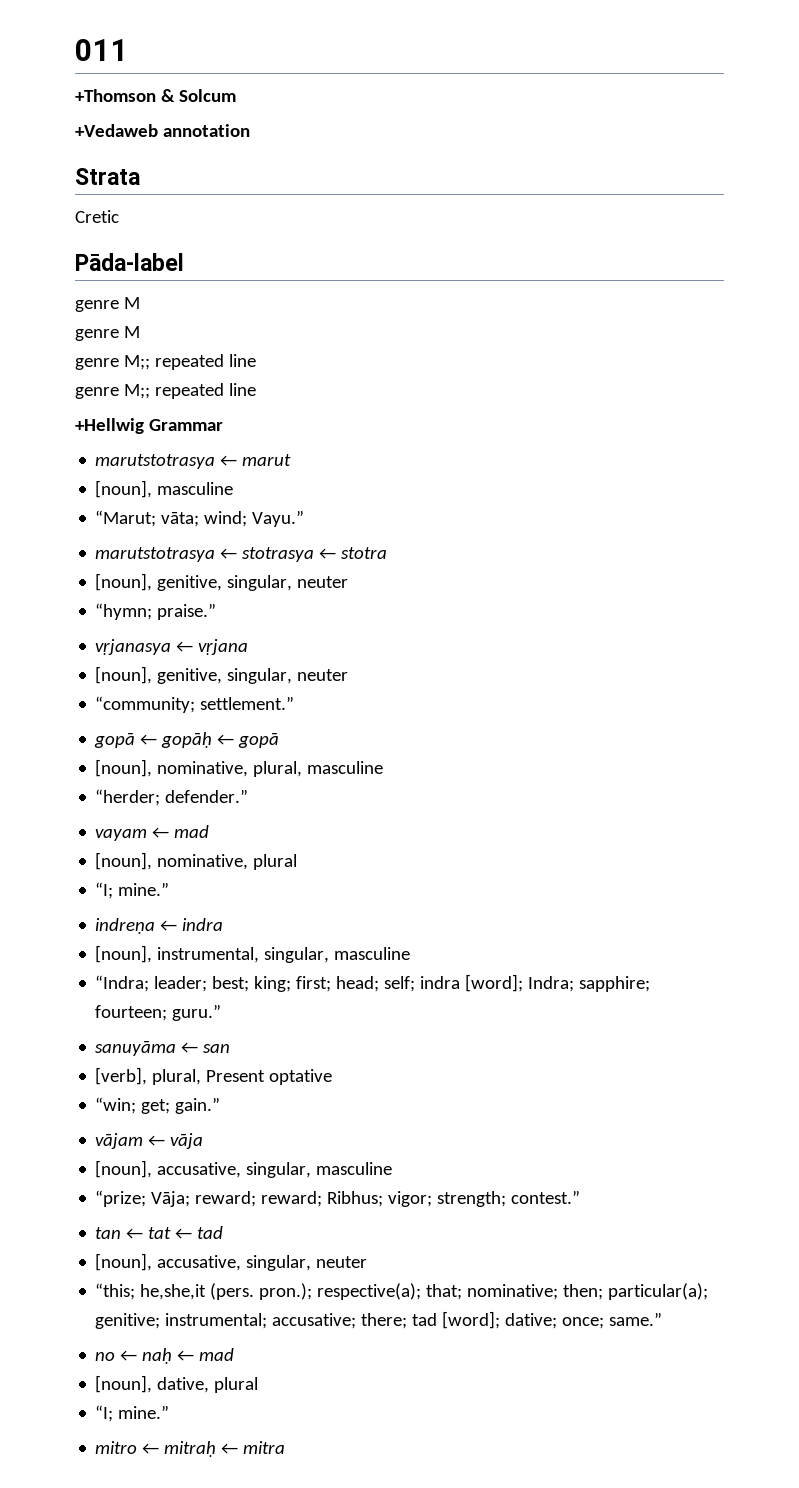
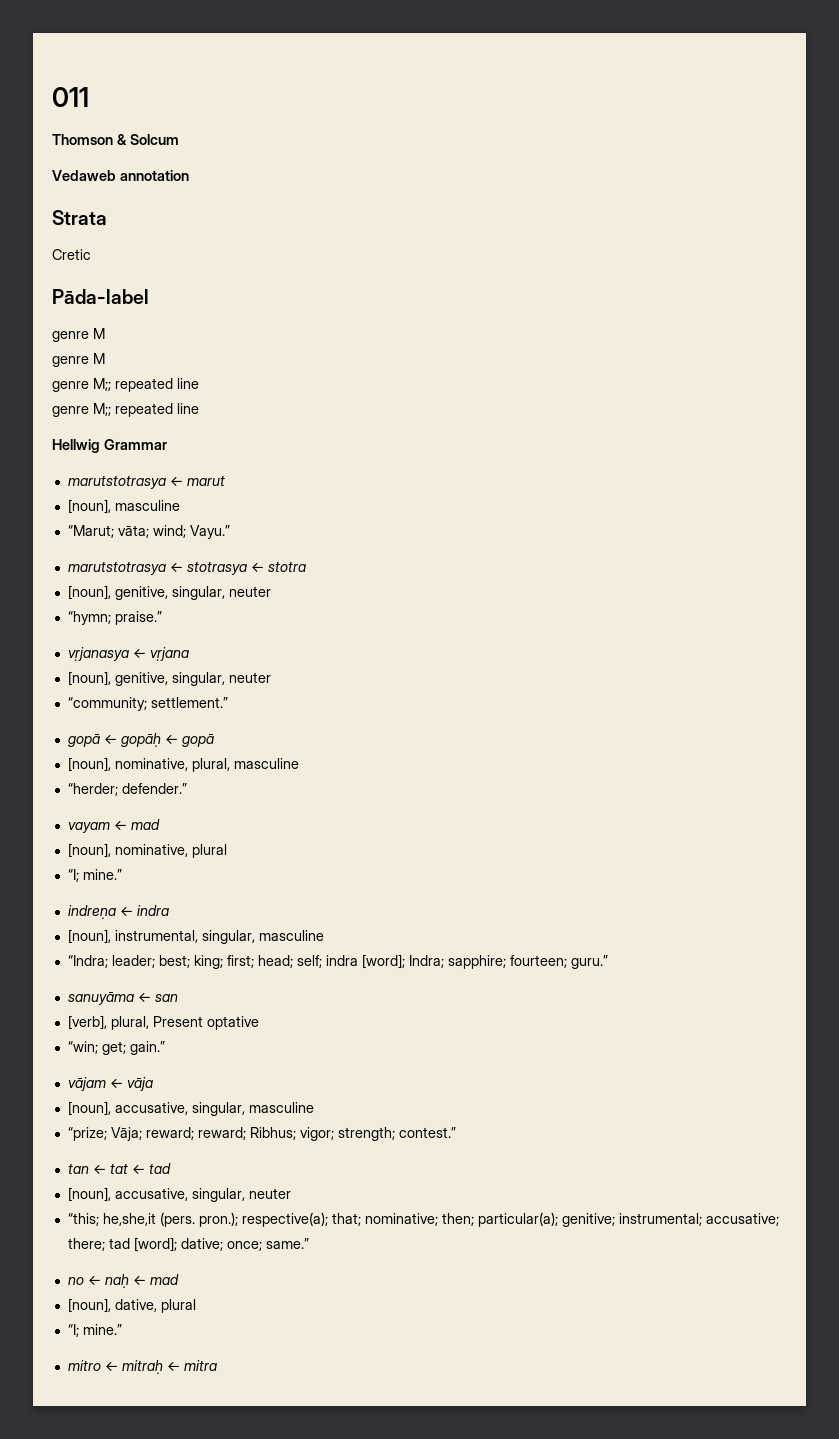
- +Thomson & Solcum
+ Thomson & Solcum
- +Vedaweb annotation
+ Vedaweb annotation
- +Hellwig Grammar
+ Hellwig Grammar

